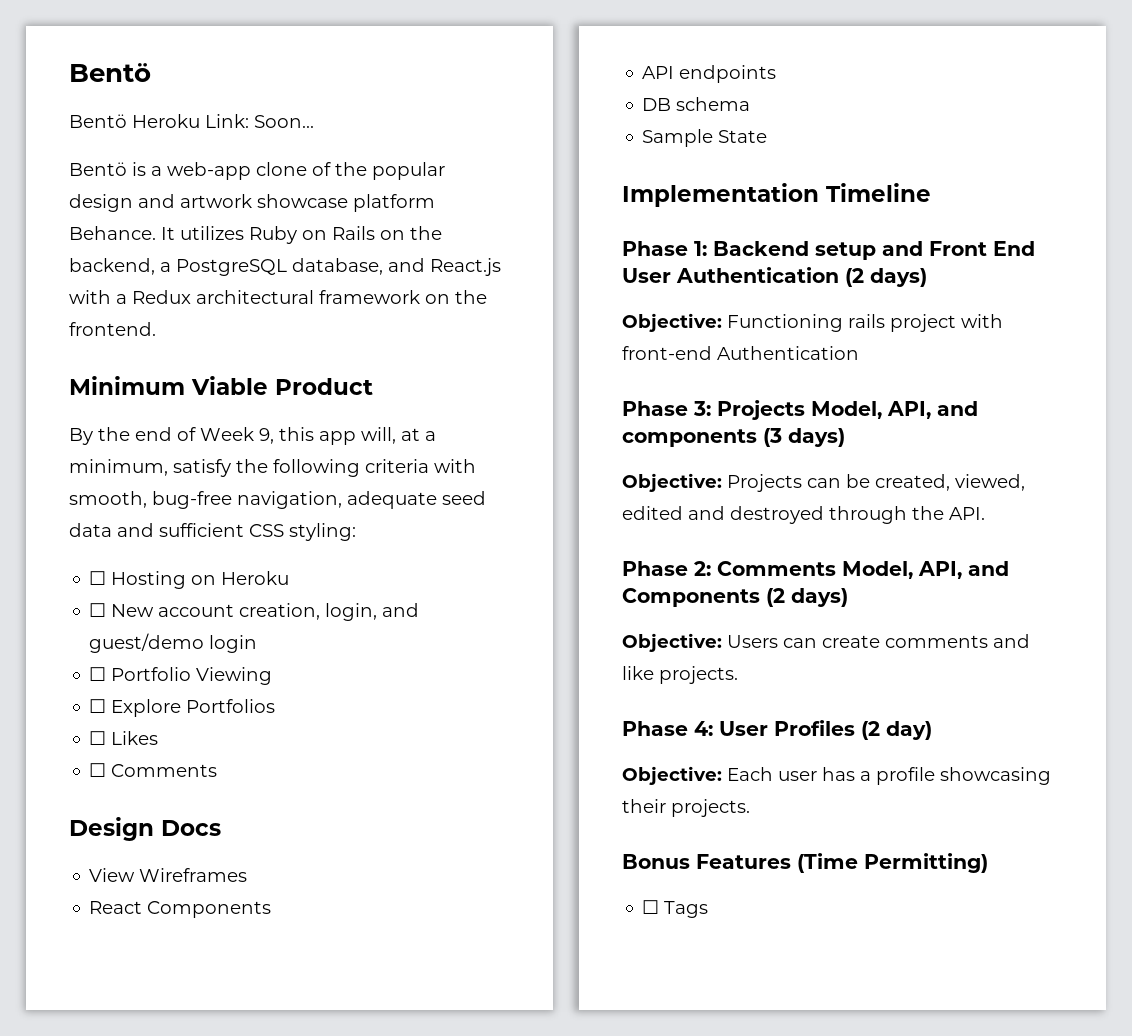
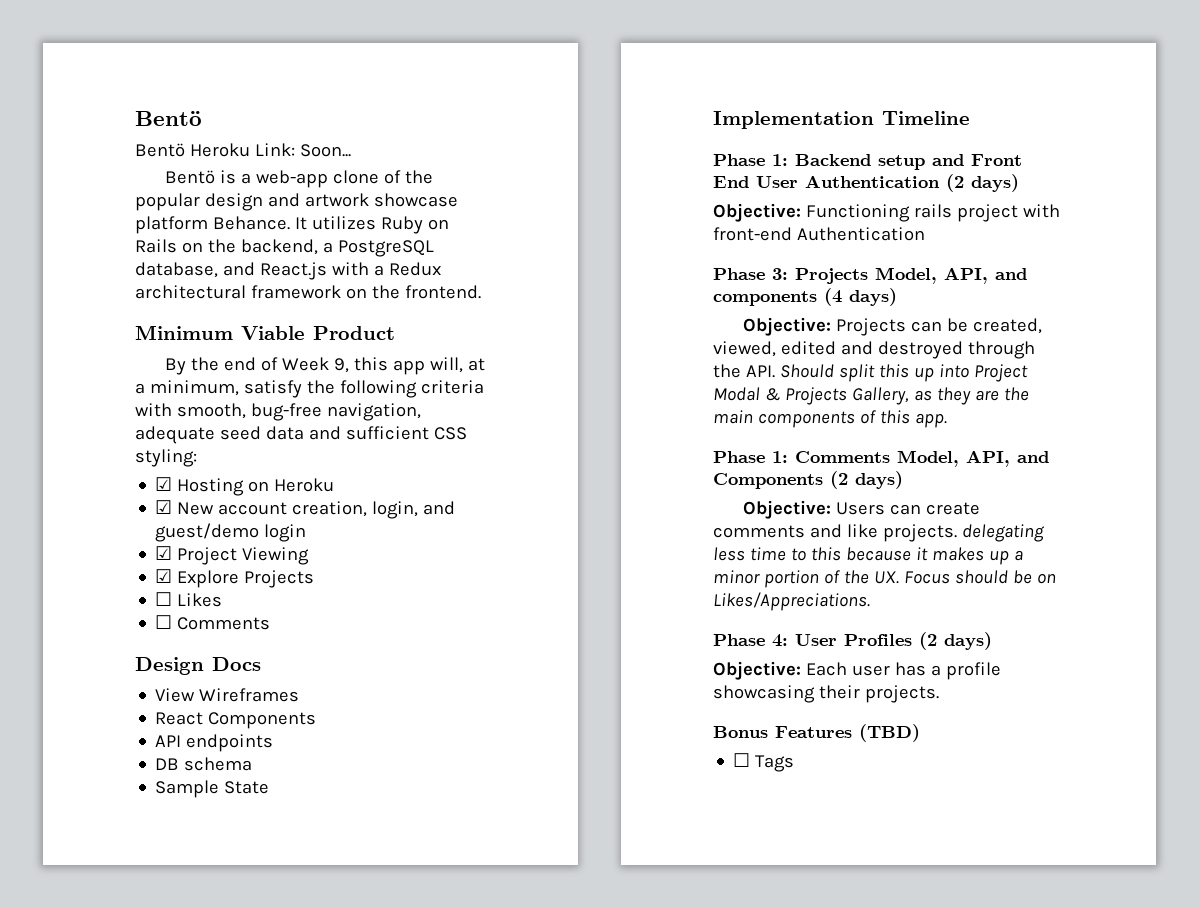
- ☐ Hosting on Heroku
+ ☑ Hosting on Heroku
- ☐ New account creation, login, and guest/demo login
+ ☑ New account creation, login, and guest/demo login
- ☐ Portfolio Viewing
+ ☑ Project Viewing
- ☐ Explore Portfolios
+ ☑ Explore Projects
- Phase 3: Projects Model, API, and components (3 days)
+ Phase 3: Projects Model, API, and components (4 days)
- Objective: Projects can be created, viewed, edited and destroyed through the API.
- Phase 2: Comments Model, API, and Components (2 days)
+ Objective: Projects can be created, viewed, edited and destroyed through the API. Should split this up into Project Modal & Projects Gallery, as they are the main components of this app.
+ Phase 1: Comments Model, API, and Components (2 days)
- Objective: Users can create comments and like projects.
+ Objective: Users can create comments and like projects. delegating less time to this because it makes up a minor portion of the UX. Focus should be on Likes/Appreciations.
- Phase 4: User Profiles (2 day)
+ Phase 4: User Profiles (2 days)
- Bonus Features (Time Permitting)
+ Bonus Features (TBD)

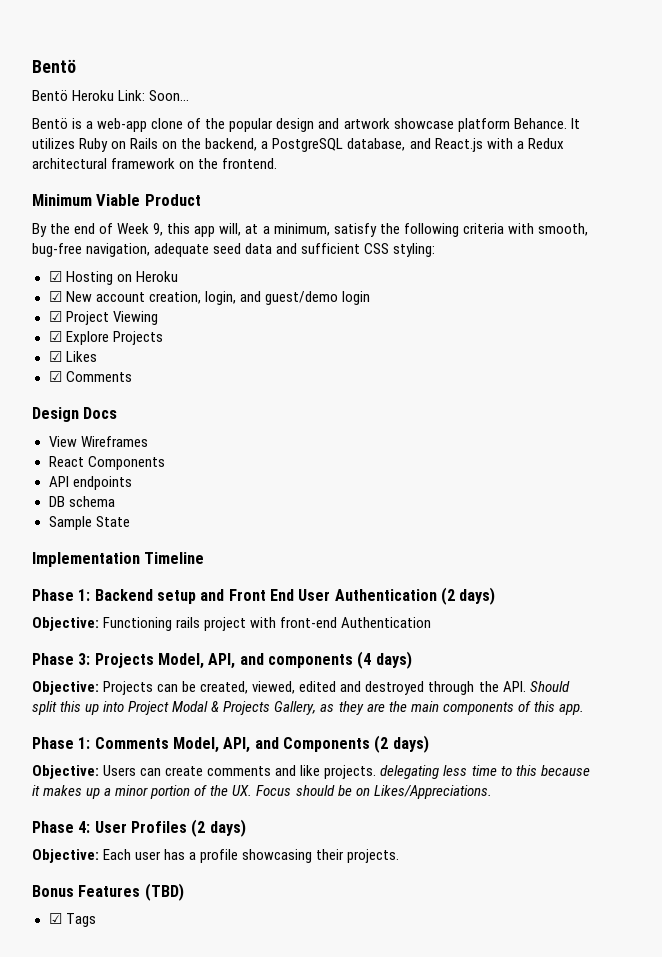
- ☐ Likes
+ ☑ Likes
- ☐ Comments
+ ☑ Comments
- ☐ Tags
+ ☑ Tags

